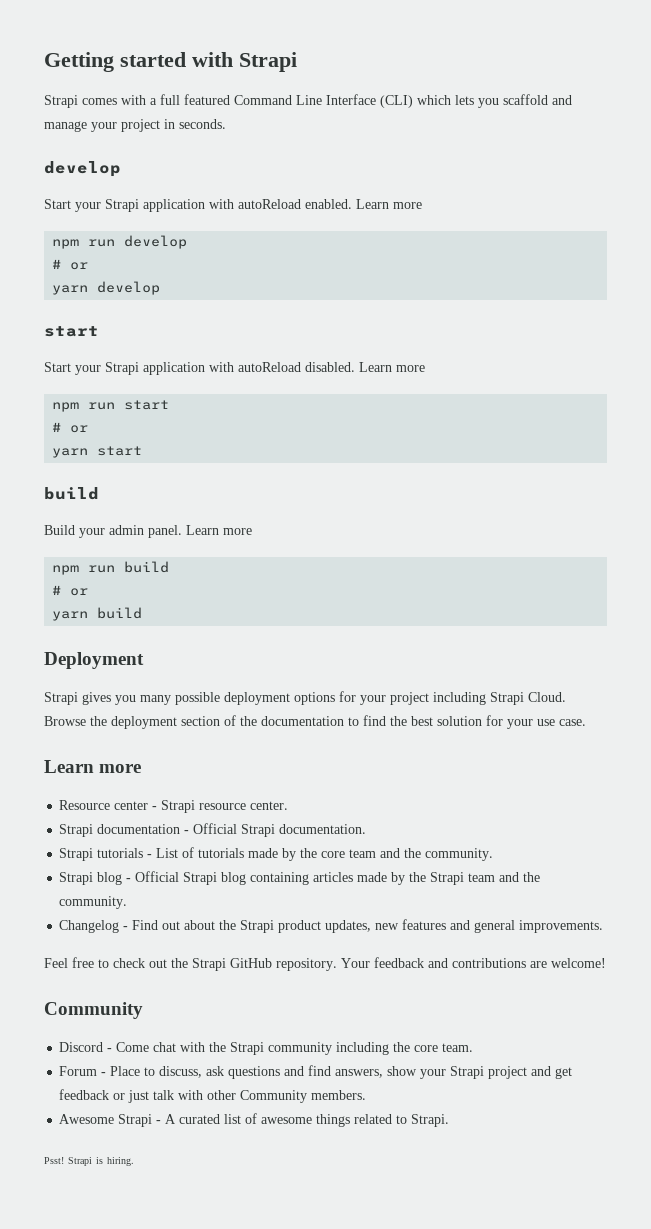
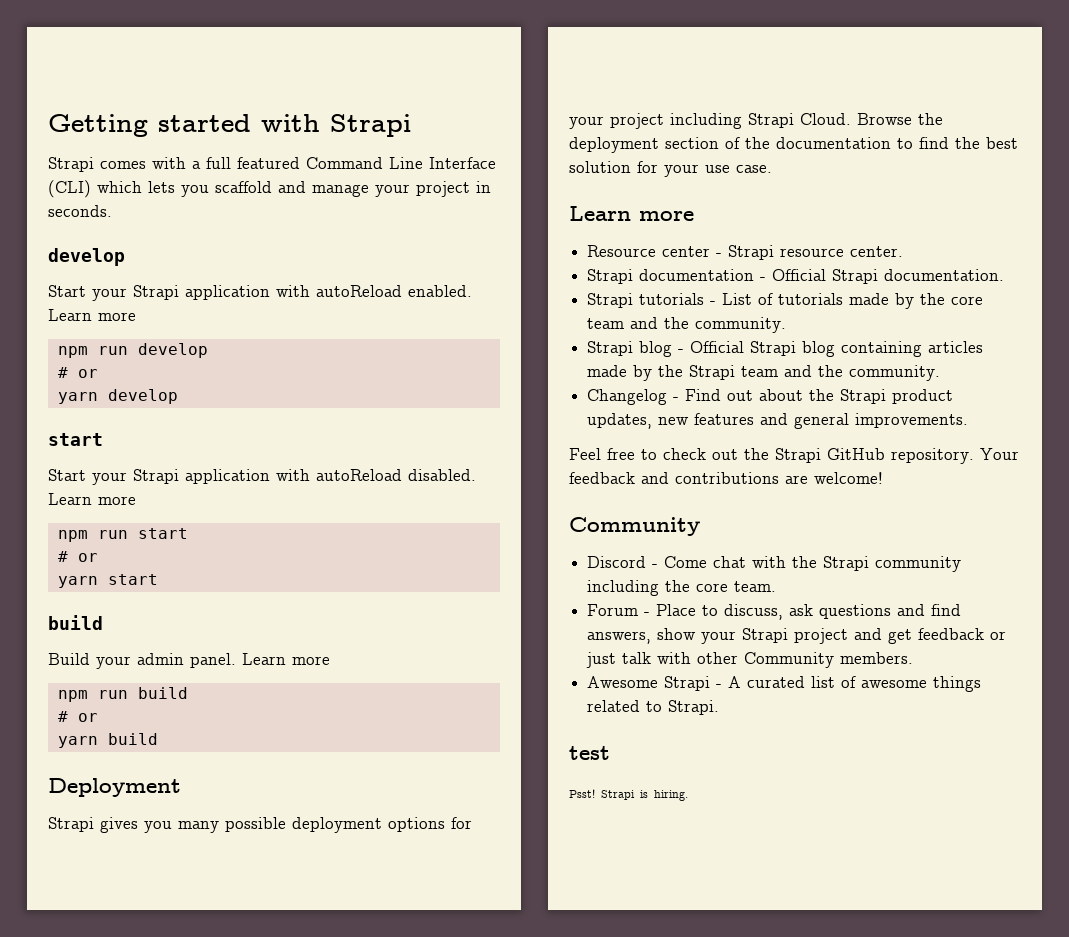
+ test

